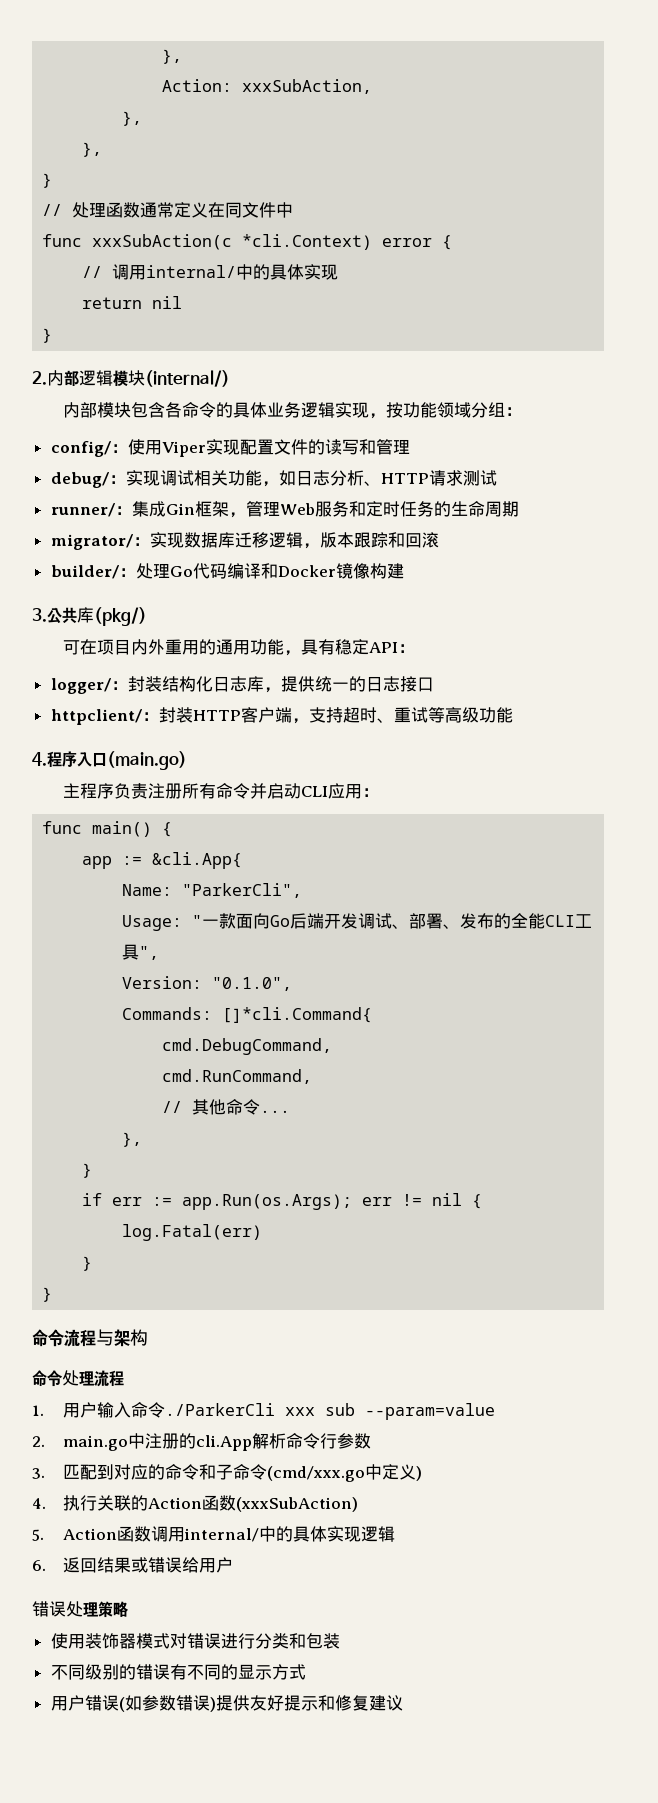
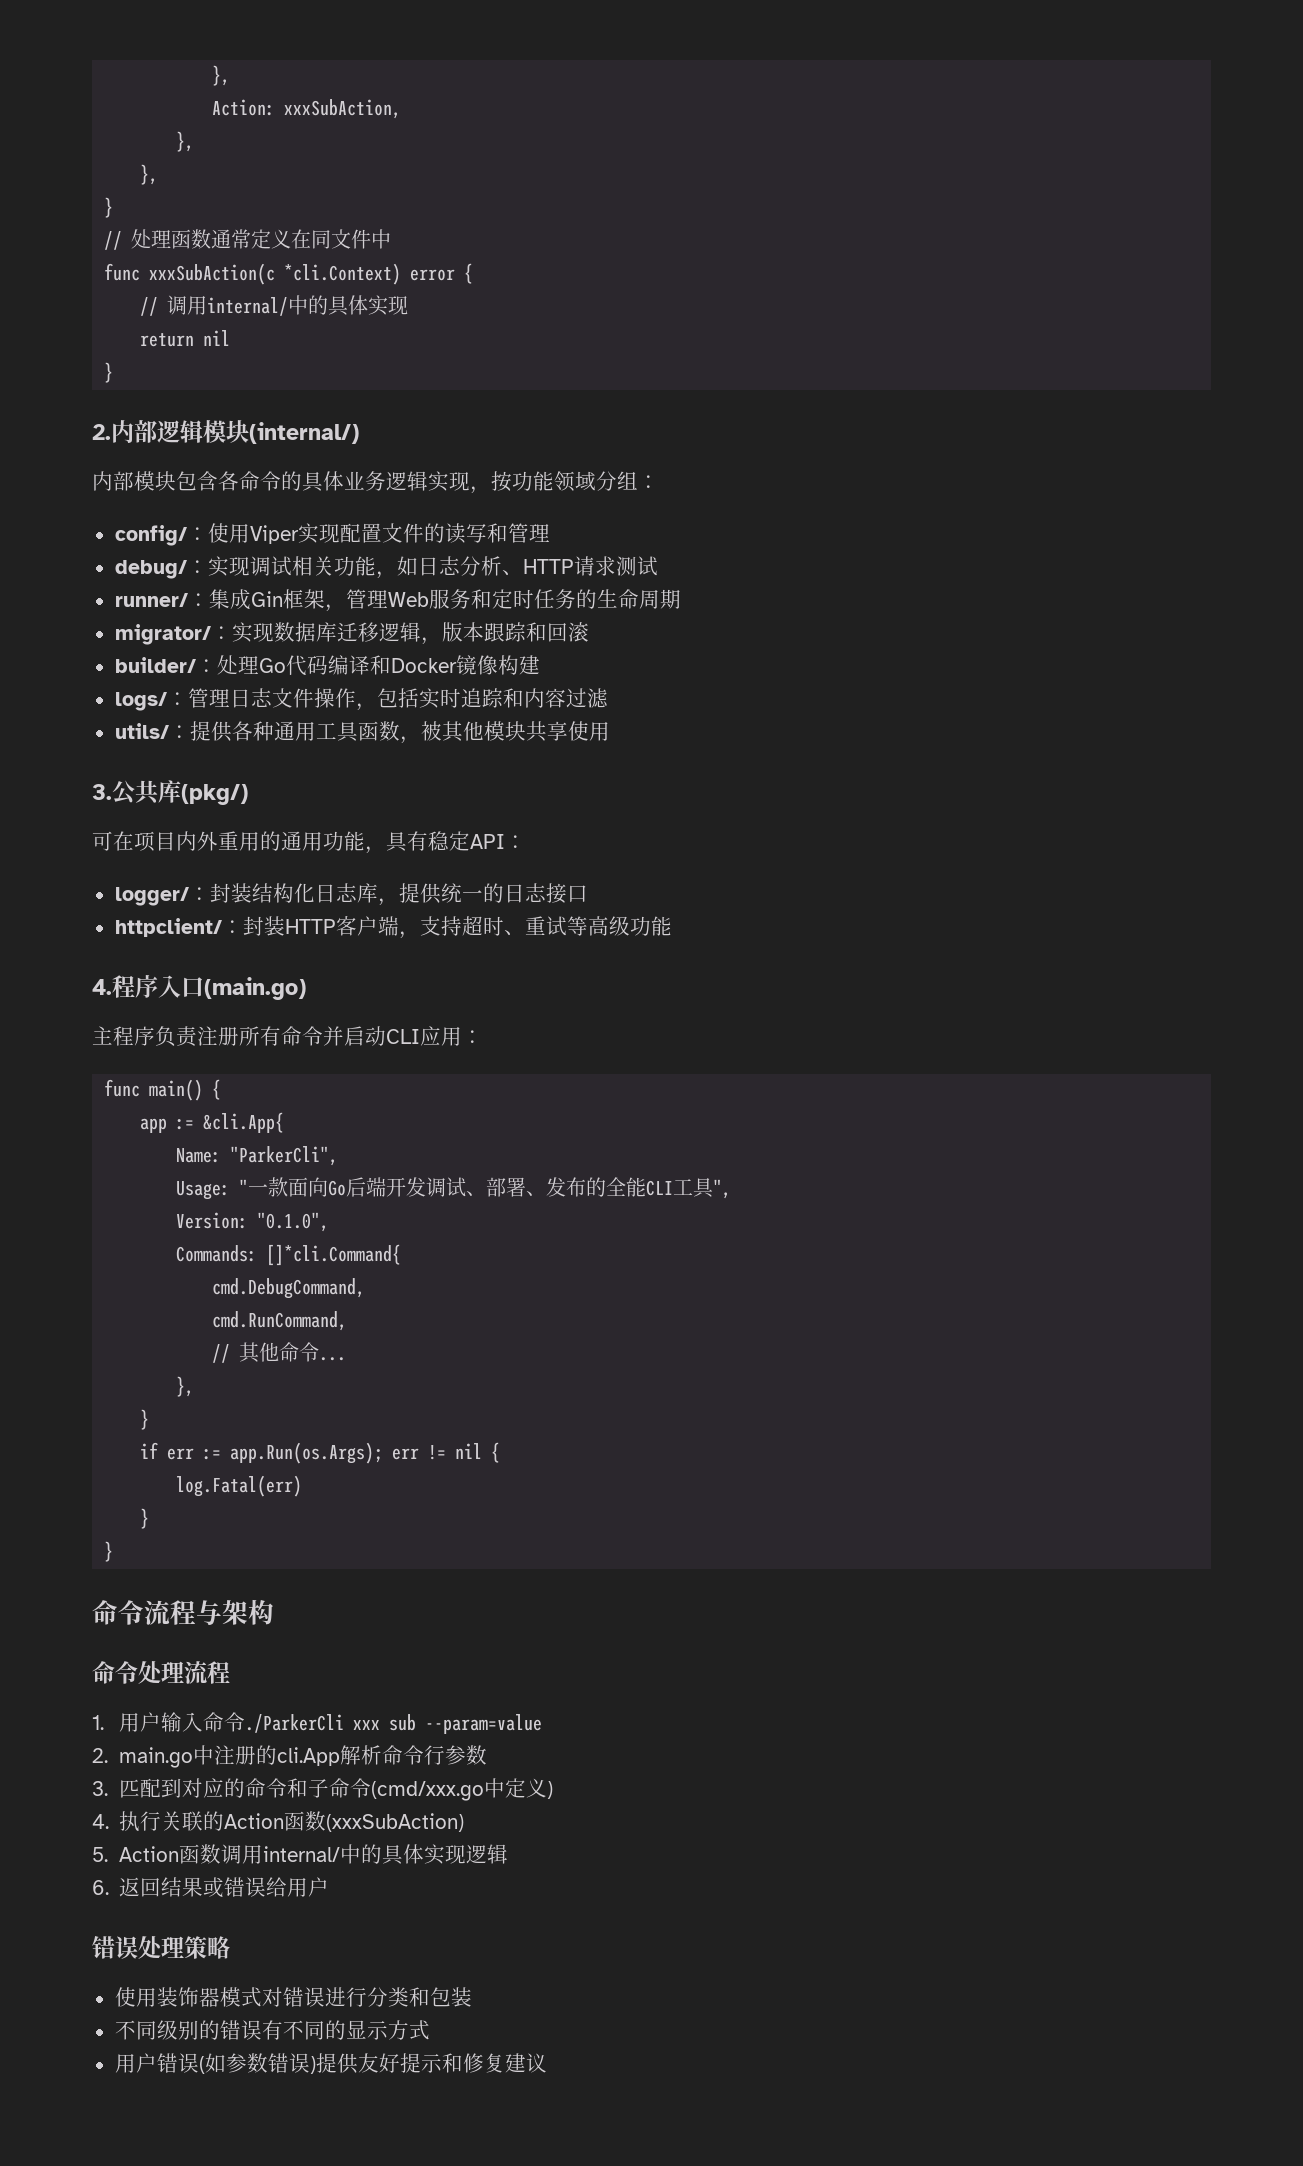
+ logs/：管理日志文件操作，包括实时追踪和内容过滤
+ utils/：提供各种通用工具函数，被其他模块共享使用

